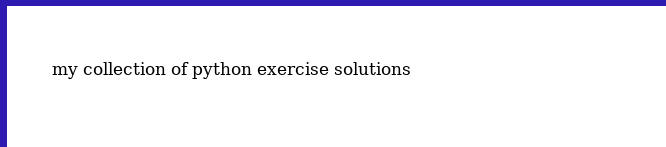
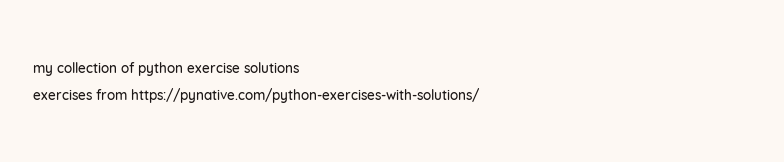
+ exercises from https://pynative.com/python-exercises-with-solutions/

